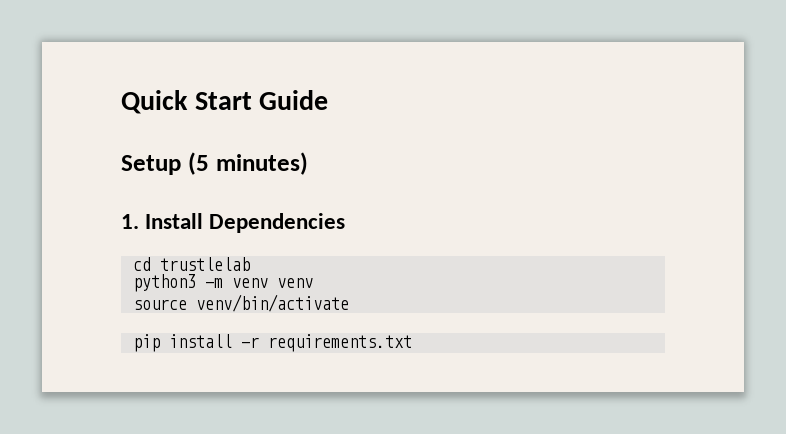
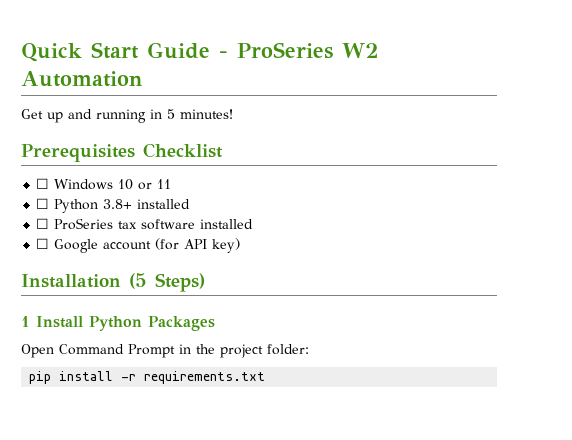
- Quick Start Guide
- Setup (5 minutes)
- 1. Install Dependencies
- cd trustlelab
- python3 -m venv venv
- source venv/bin/activate
+ Quick Start Guide - ProSeries W2 Automation
+ Get up and running in 5 minutes!
+ Prerequisites Checklist
+ ☐ Windows 10 or 11
+ ☐ Python 3.8+ installed
+ ☐ ProSeries tax software installed
+ ☐ Google account (for API key)
+ Installation (5 Steps)
+ 1 Install Python Packages
+ Open Command Prompt in the project folder:

